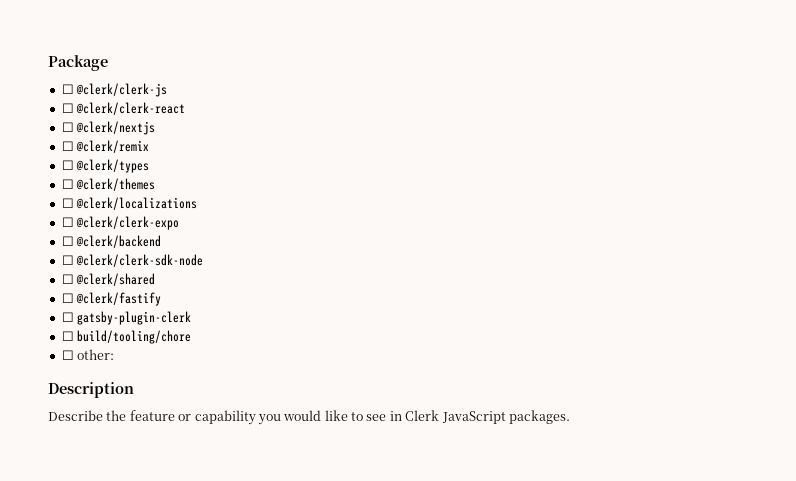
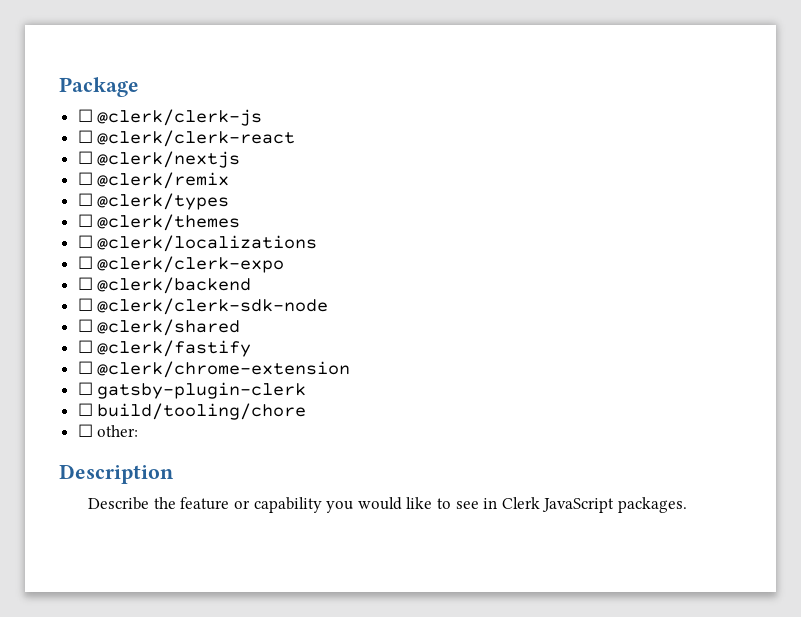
+ ☐ @clerk/chrome-extension

